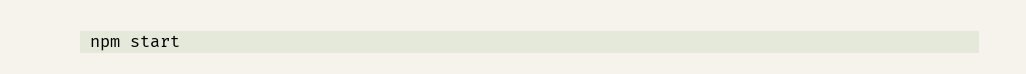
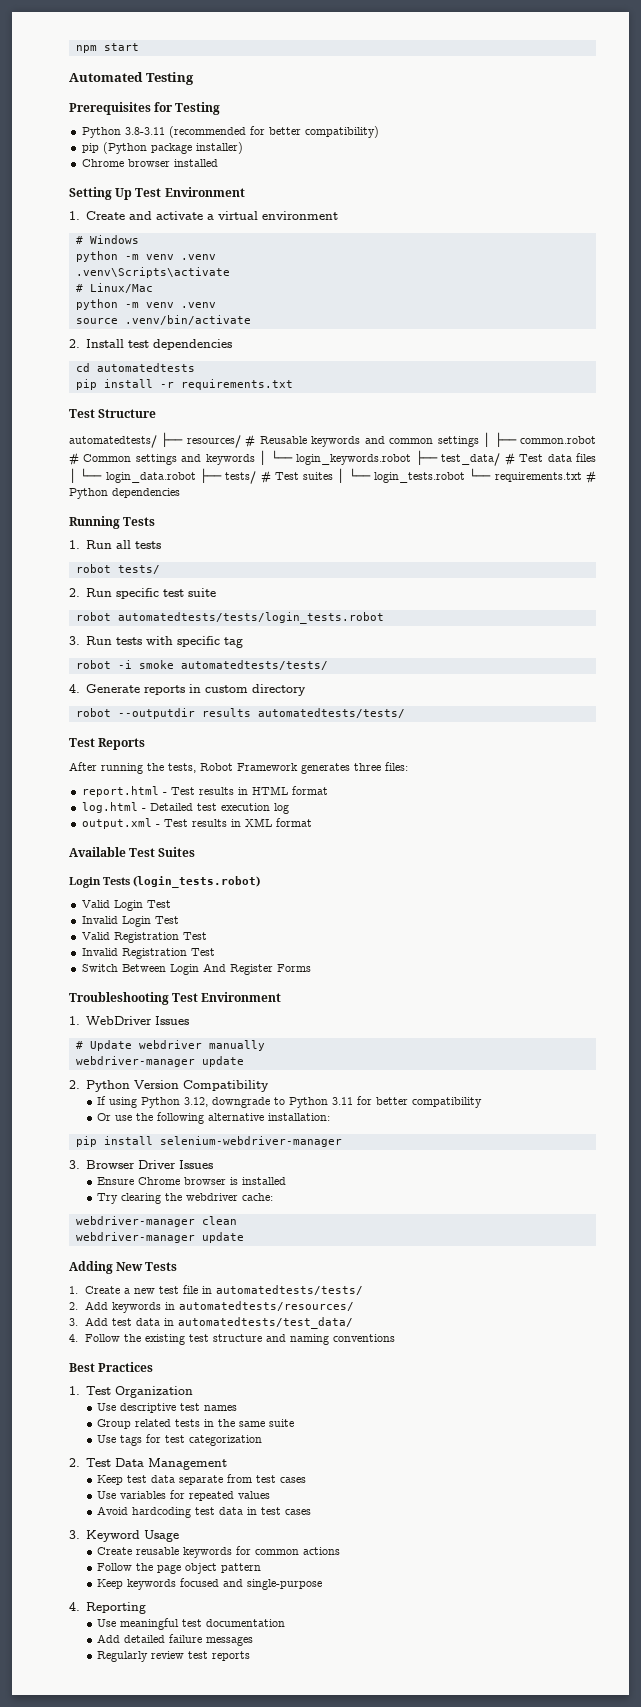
+ Automated Testing
+ Prerequisites for Testing
+ Python 3.8-3.11 (recommended for better compatibility)
+ pip (Python package installer)
+ Chrome browser installed
+ Setting Up Test Environment
+ 1. Create and activate a virtual environment
+ # Windows
+ python -m venv .venv
+ .venv\Scripts\activate
+ # Linux/Mac
+ python -m venv .venv
+ source .venv/bin/activate
+ 2. Install test dependencies
+ cd automatedtests
+ pip install -r requirements.txt
+ Test Structure
+ automatedtests/ ├── resources/ # Reusable keywords and common settings │ ├── common.robot # Common settings and keywords │ └── login_keywords.robot ├── test_data/ # Test data files │ └── login_data.robot ├── tests/ # Test suites │ └── login_tests.robot └── requirements.txt # Python dependencies
+ Running Tests
+ 1. Run all tests
+ robot tests/
+ 2. Run specific test suite
+ robot automatedtests/tests/login_tests.robot
+ 3. Run tests with specific tag
+ robot -i smoke automatedtests/tests/
+ 4. Generate reports in custom directory
+ robot --outputdir results automatedtests/tests/
+ Test Reports
+ After running the tests, Robot Framework generates three files:
+ report.html - Test results in HTML format
+ log.html - Detailed test execution log
+ output.xml - Test results in XML format
+ Available Test Suites
+ Login Tests (login_tests.robot)
+ Valid Login Test
+ Invalid Login Test
+ Valid Registration Test
+ Invalid Registration Test
+ Switch Between Login And Register Forms
+ Troubleshooting Test Environment
+ 1. WebDriver Issues
+ # Update webdriver manually
+ webdriver-manager update
+ 2. Python Version Compatibility
+ If using Python 3.12, downgrade to Python 3.11 for better compatibility
+ Or use the following alternative installation:
+ pip install selenium-webdriver-manager
+ 3. Browser Driver Issues
+ Ensure Chrome browser is installed
+ Try clearing the webdriver cache:
+ webdriver-manager clean
+ webdriver-manager update
+ Adding New Tests
+ 1. Create a new test file in automatedtests/tests/
+ 2. Add keywords in automatedtests/resources/
+ 3. Add test data in automatedtests/test_data/
+ 4. Follow the existing test structure and naming conventions
+ Best Practices
+ 1. Test Organization
+ Use descriptive test names
+ Group related tests in the same suite
+ Use tags for test categorization
+ 2. Test Data Management
+ Keep test data separate from test cases
+ Use variables for repeated values
+ Avoid hardcoding test data in test cases
+ 3. Keyword Usage
+ Create reusable keywords for common actions
+ Follow the page object pattern
+ Keep keywords focused and single-purpose
+ 4. Reporting
+ Use meaningful test documentation
+ Add detailed failure messages
+ Regularly review test reports

